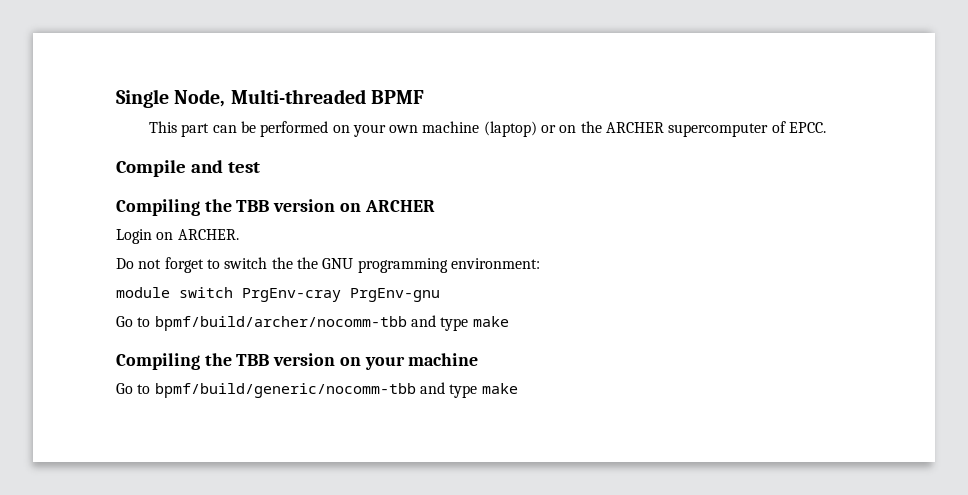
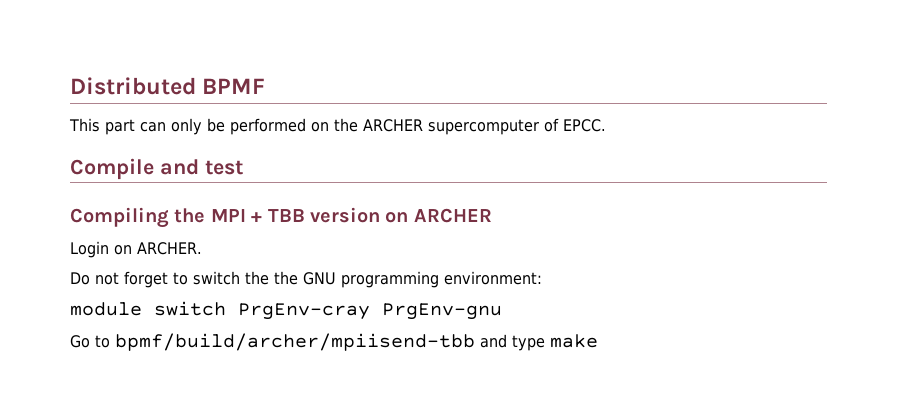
- Single Node, Multi-threaded BPMF
+ Distributed BPMF
- This part can be performed on your own machine (laptop) or on the ARCHER supercomputer of EPCC.
+ This part can only be performed on the ARCHER supercomputer of EPCC.
- Compiling the TBB version on ARCHER
+ Compiling the MPI + TBB version on ARCHER
- Go to bpmf/build/archer/nocomm-tbb and type make
- Compiling the TBB version on your machine
- Go to bpmf/build/generic/nocomm-tbb and type make
+ Go to bpmf/build/archer/mpiisend-tbb and type make

